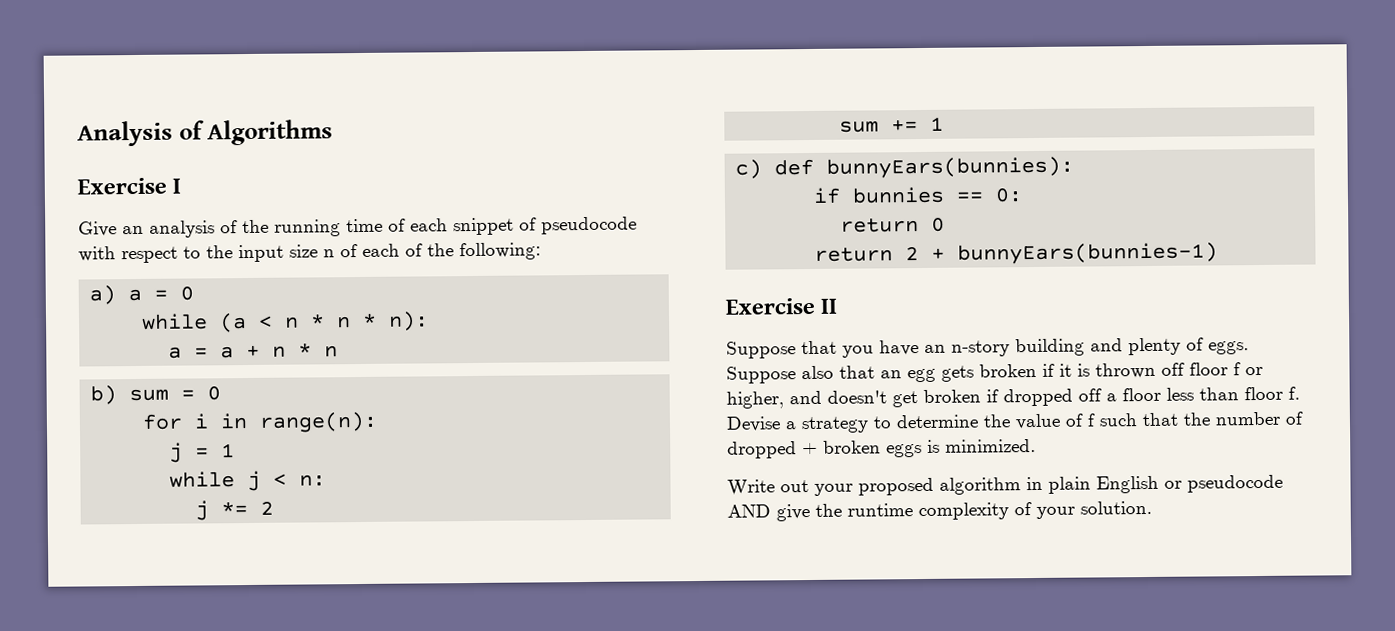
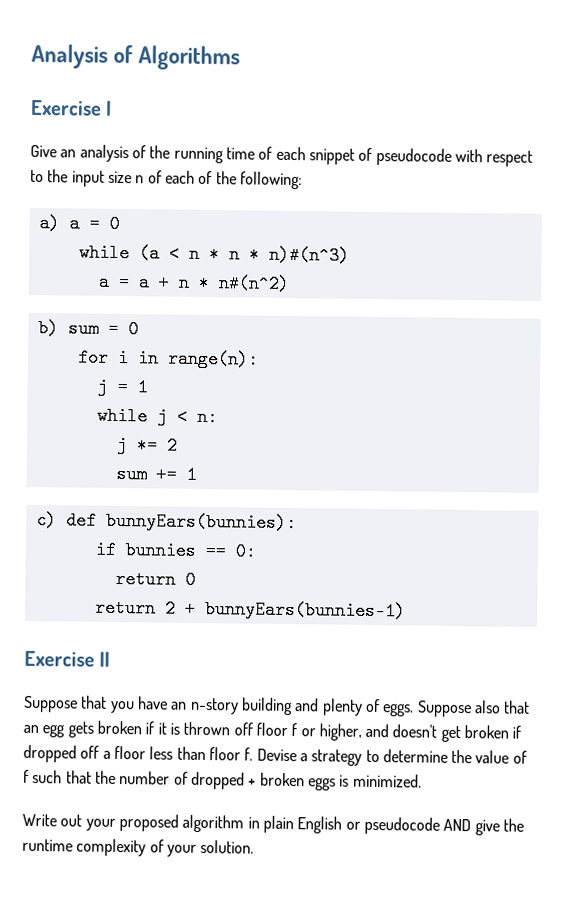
- while (a < n * n * n):
+ while (a < n * n * n)#(n^3)
- a = a + n * n
+ a = a + n * n#(n^2)

